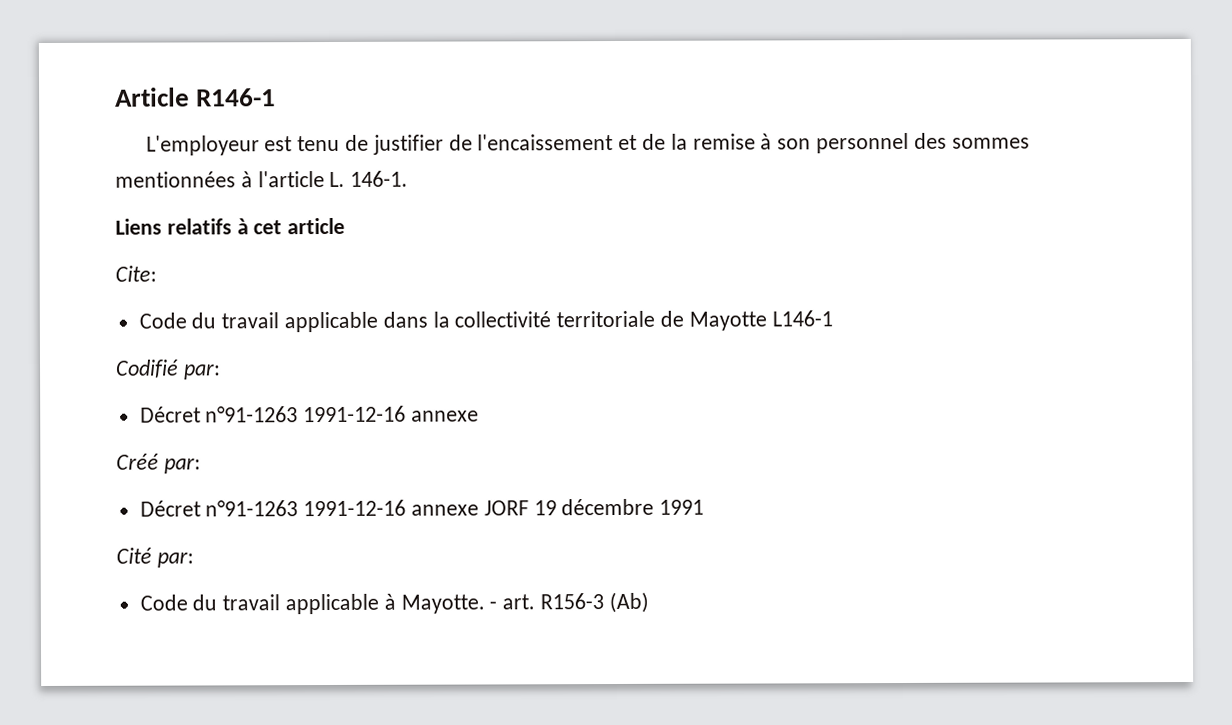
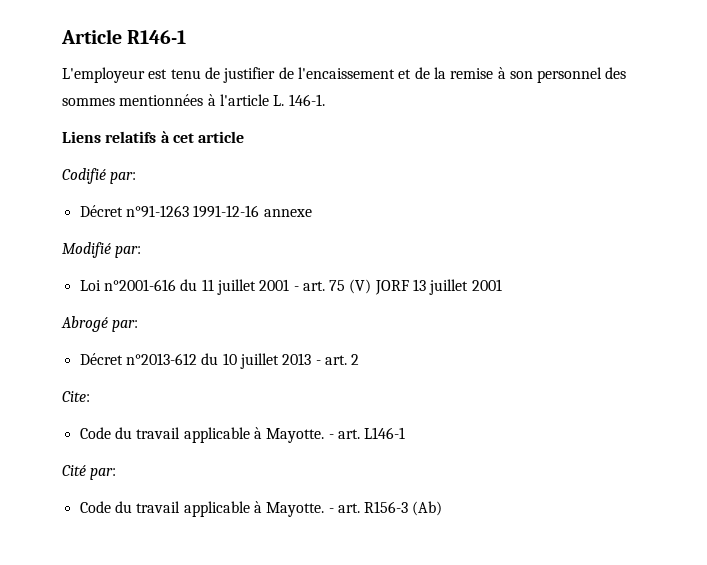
- Cite:
- Code du travail applicable dans la collectivité territoriale de Mayotte L146-1
- Créé par:
- Décret n°91-1263 1991-12-16 annexe JORF 19 décembre 1991
+ Modifié par:
+ Loi n°2001-616 du 11 juillet 2001 - art. 75 (V) JORF 13 juillet 2001
+ Abrogé par:
+ Décret n°2013-612 du 10 juillet 2013 - art. 2
+ Cite:
+ Code du travail applicable à Mayotte. - art. L146-1

